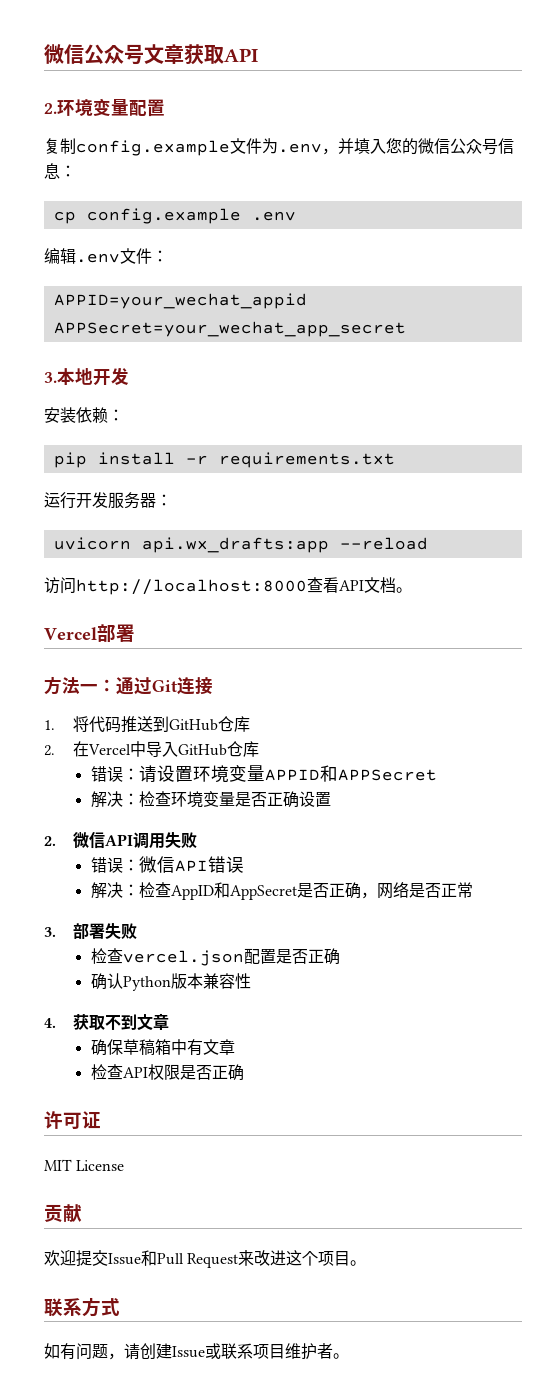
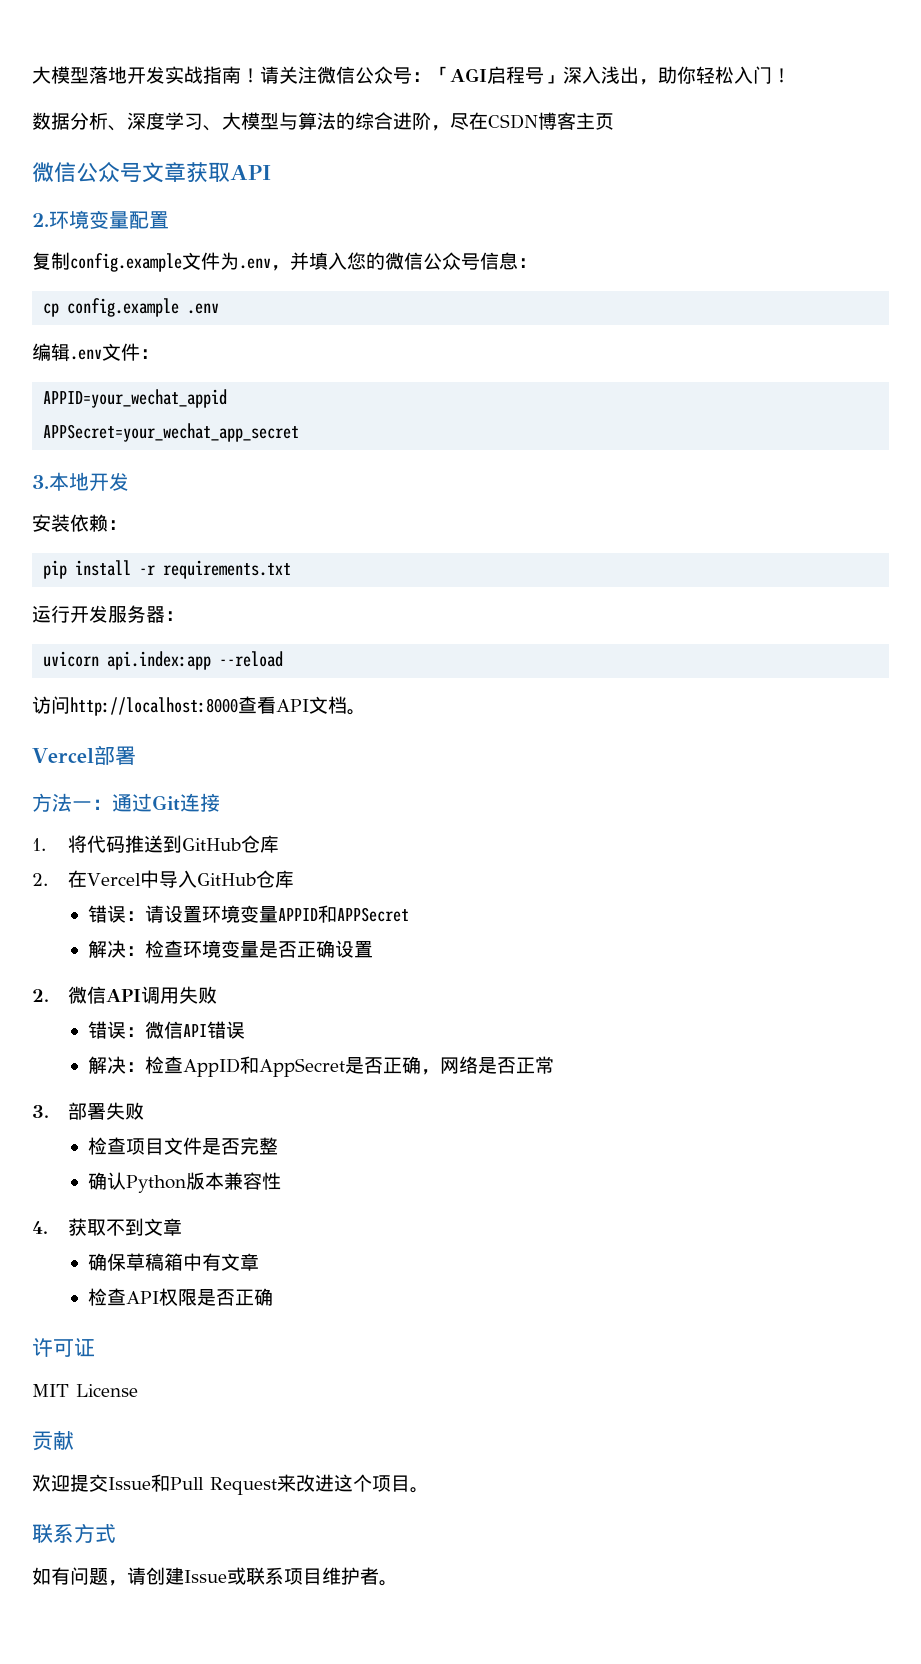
+ 大模型落地开发实战指南！请关注微信公众号：「AGI启程号」深入浅出，助你轻松入门！
+ 数据分析、深度学习、大模型与算法的综合进阶，尽在CSDN博客主页
- uvicorn api.wx_drafts:app --reload
+ uvicorn api.index:app --reload
- 检查vercel.json配置是否正确
+ 检查项目文件是否完整

